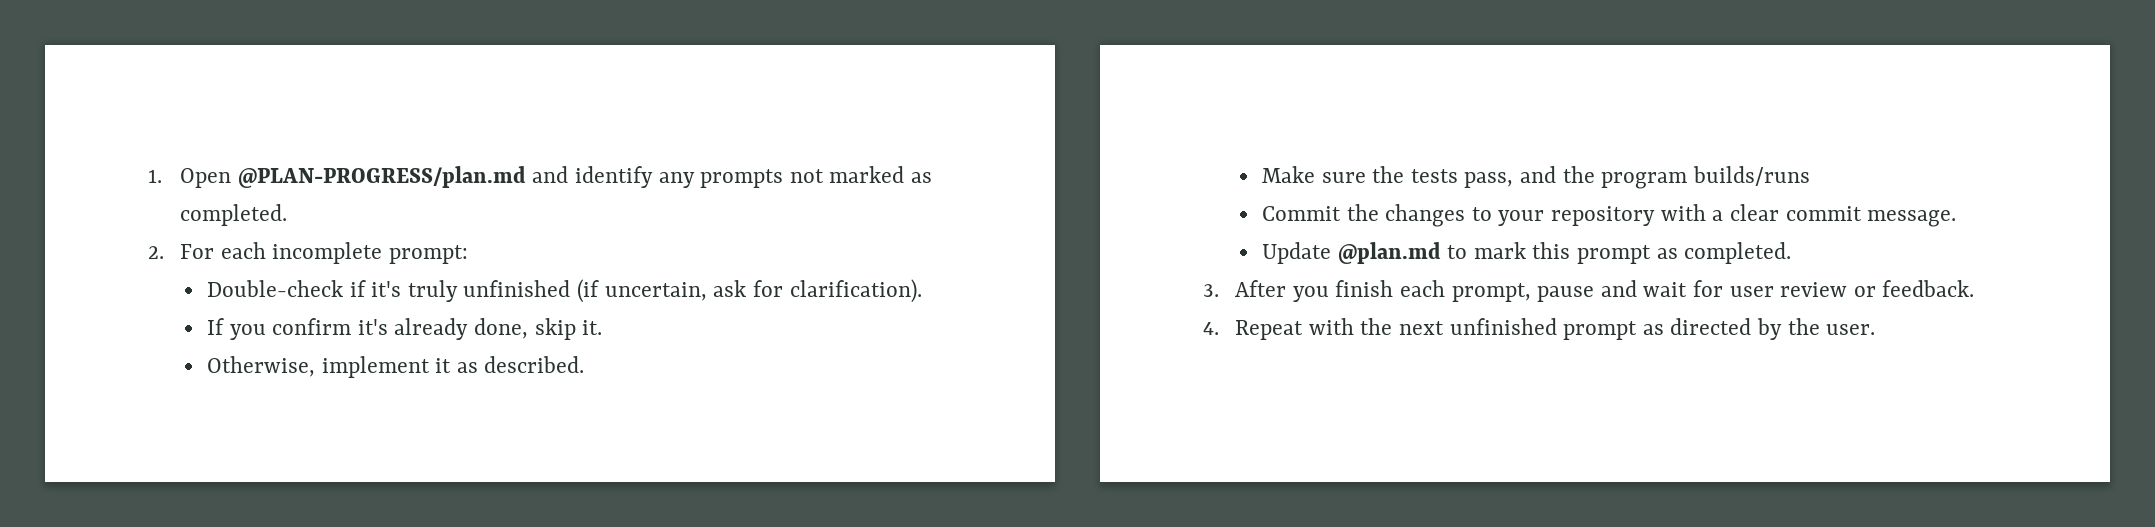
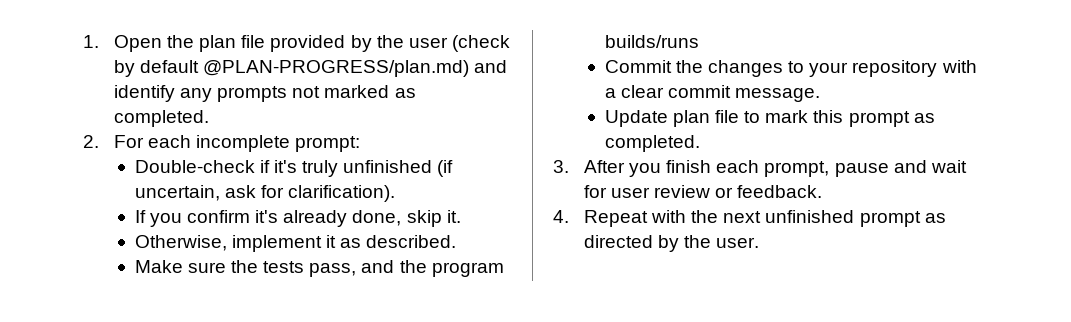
- 1. Open @PLAN-PROGRESS/plan.md and identify any prompts not marked as completed.
+ 1. Open the plan file provided by the user (check by default @PLAN-PROGRESS/plan.md) and identify any prompts not marked as completed.
- Update @plan.md to mark this prompt as completed.
+ Update plan file to mark this prompt as completed.

